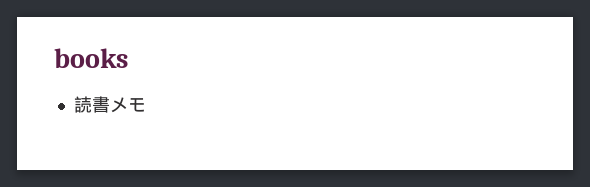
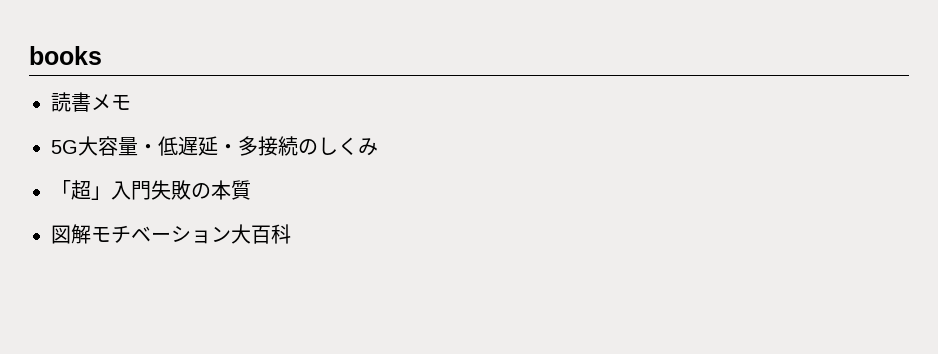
+ 5G大容量・低遅延・多接続のしくみ
+ 「超」入門失敗の本質
+ 図解モチベーション大百科

